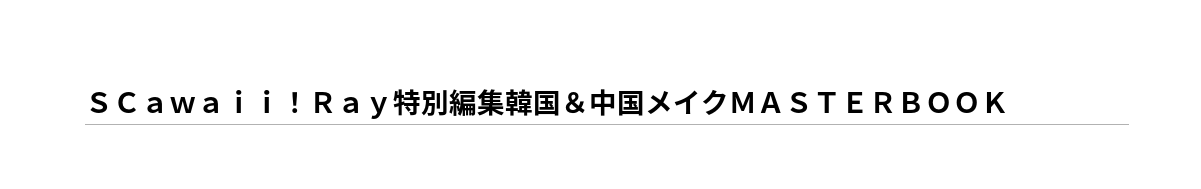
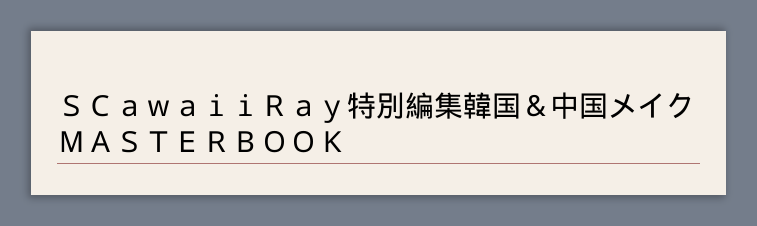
- ＳＣａｗａｉｉ！Ｒａｙ特別編集韓国＆中国メイクＭＡＳＴＥＲＢＯＯＫ
+ ＳＣａｗａｉｉＲａｙ特別編集韓国＆中国メイクＭＡＳＴＥＲＢＯＯＫ

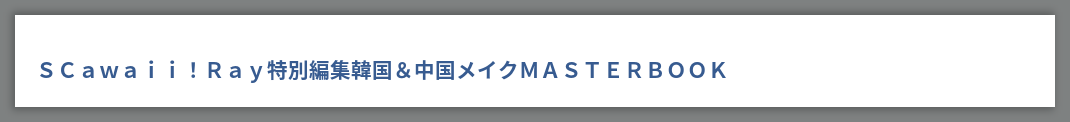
- ＳＣａｗａｉｉＲａｙ特別編集韓国＆中国メイクＭＡＳＴＥＲＢＯＯＫ
+ ＳＣａｗａｉｉ！Ｒａｙ特別編集韓国＆中国メイクＭＡＳＴＥＲＢＯＯＫ

